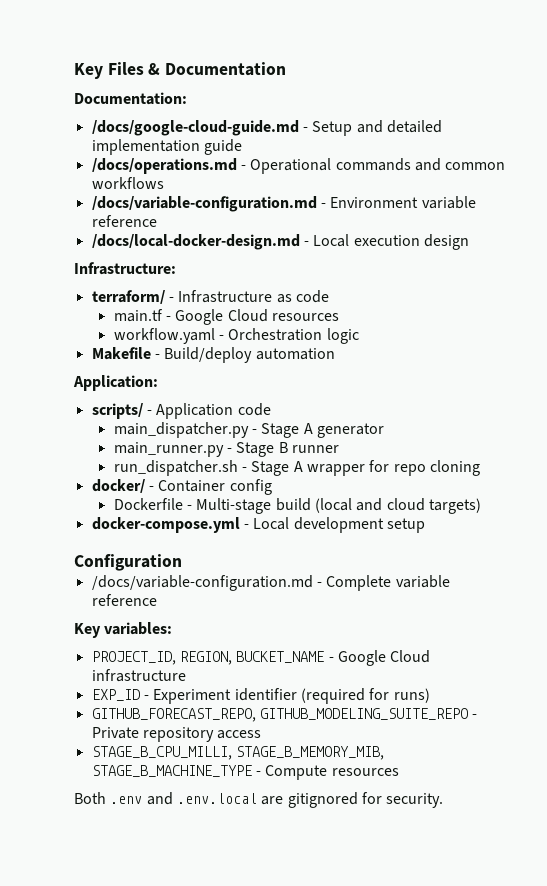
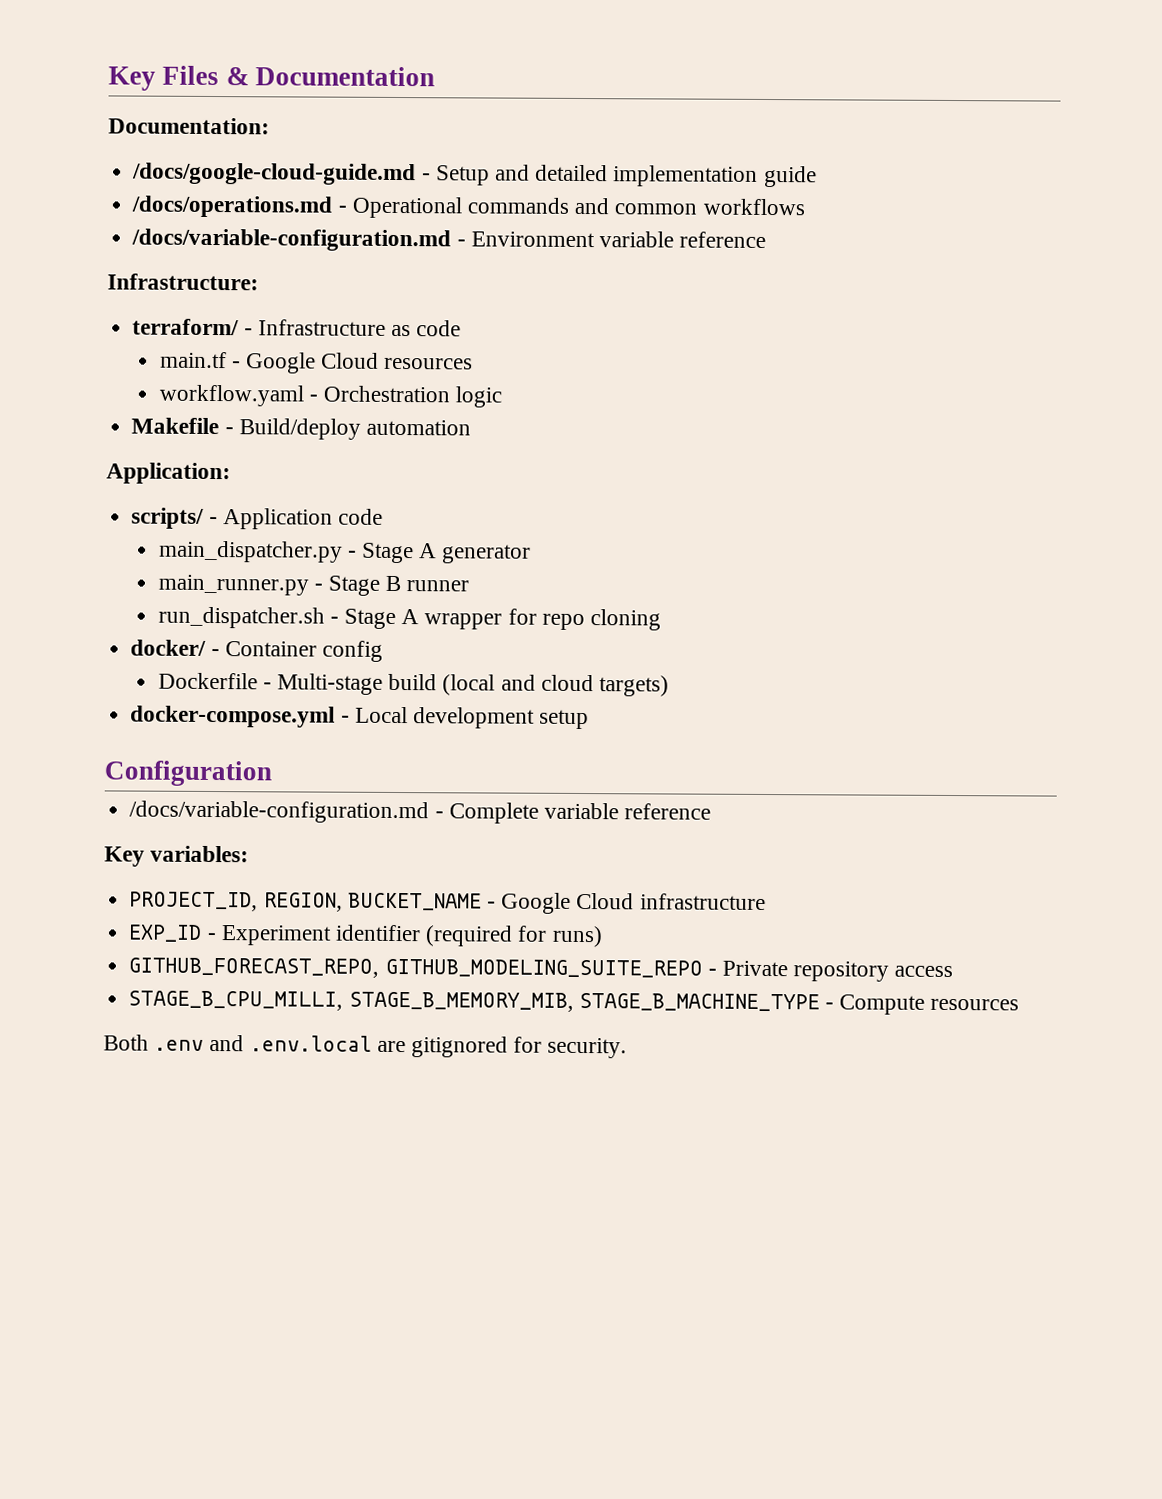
- /docs/local-docker-design.md - Local execution design

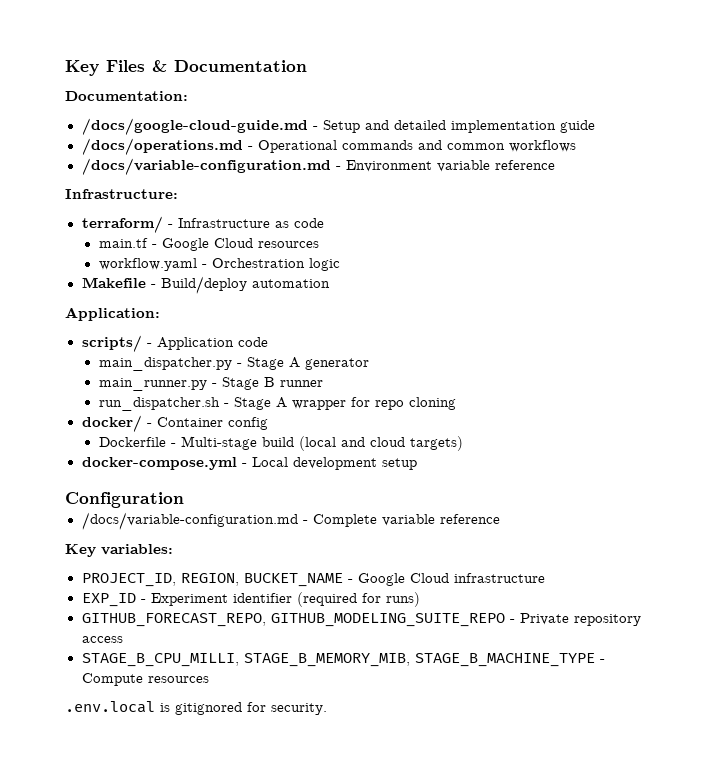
- Both .env and .env.local are gitignored for security.
+ .env.local is gitignored for security.

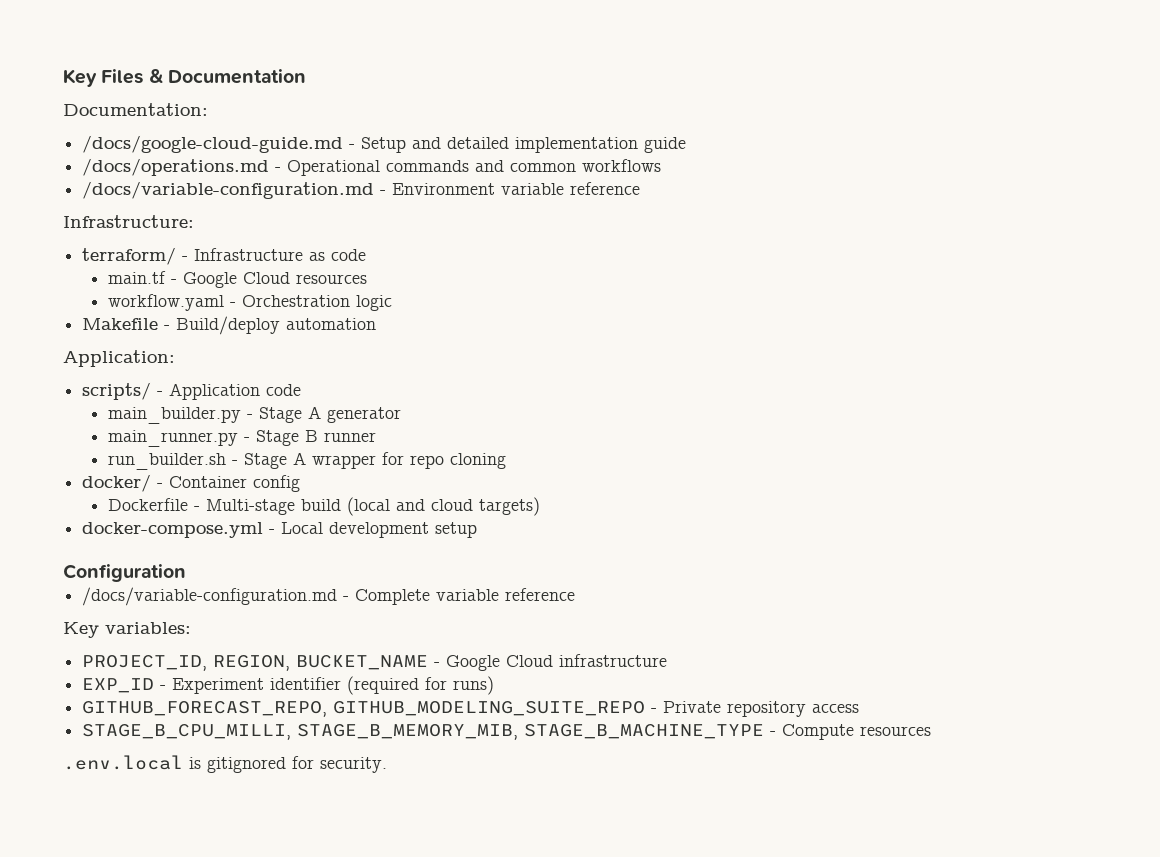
- main_dispatcher.py - Stage A generator
+ main_builder.py - Stage A generator
- run_dispatcher.sh - Stage A wrapper for repo cloning
+ run_builder.sh - Stage A wrapper for repo cloning

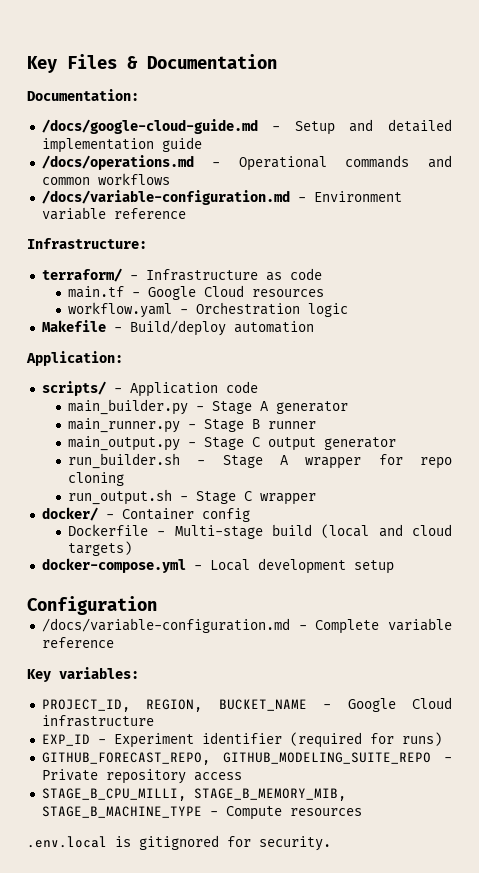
+ main_output.py - Stage C output generator
+ run_output.sh - Stage C wrapper

